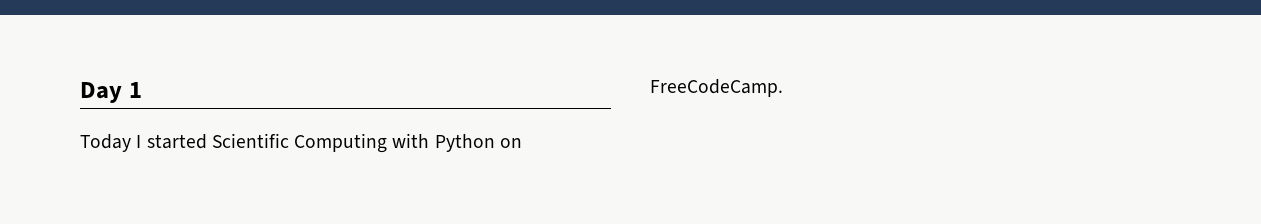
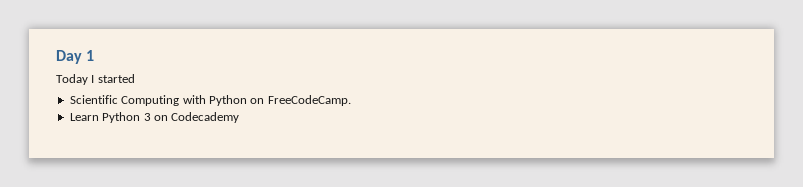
- Today I started Scientific Computing with Python on FreeCodeCamp.
+ Today I started
+ Scientific Computing with Python on FreeCodeCamp.
+ Learn Python 3 on Codecademy

